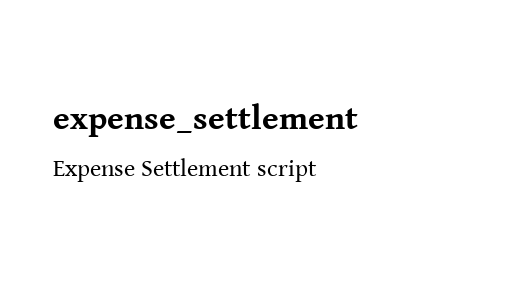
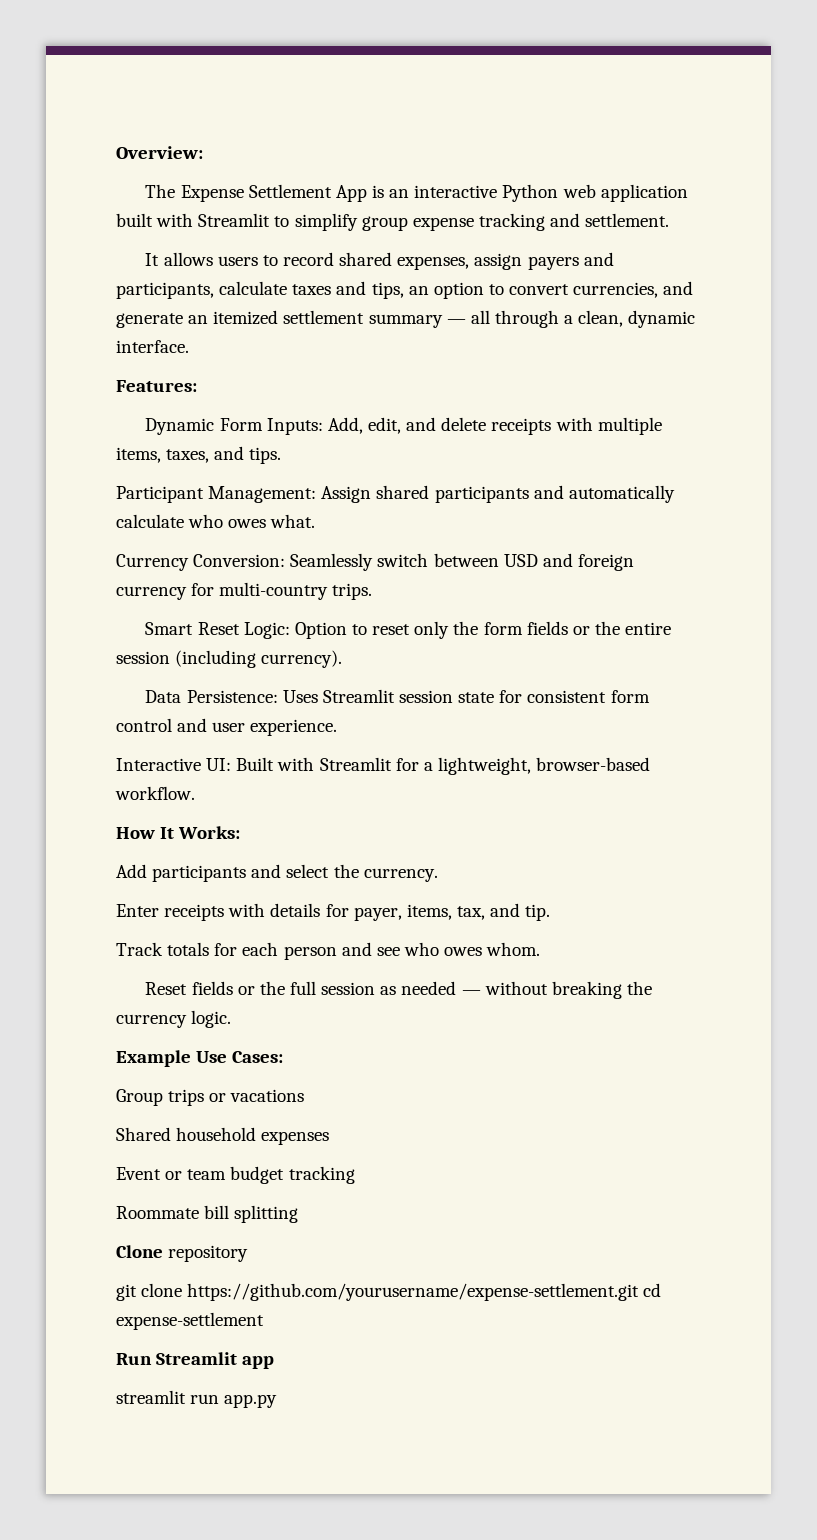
- expense_settlement
- Expense Settlement script
+ Overview:
+ The Expense Settlement App is an interactive Python web application built with Streamlit to simplify group expense tracking and settlement.
+ It allows users to record shared expenses, assign payers and participants, calculate taxes and tips, an option to convert currencies, and generate an itemized settlement summary — all through a clean, dynamic interface.
+ Features:
+ Dynamic Form Inputs: Add, edit, and delete receipts with multiple items, taxes, and tips.
+ Participant Management: Assign shared participants and automatically calculate who owes what.
+ Currency Conversion: Seamlessly switch between USD and foreign currency for multi-country trips.
+ Smart Reset Logic: Option to reset only the form fields or the entire session (including currency).
+ Data Persistence: Uses Streamlit session state for consistent form control and user experience.
+ Interactive UI: Built with Streamlit for a lightweight, browser-based workflow.
+ How It Works:
+ Add participants and select the currency.
+ Enter receipts with details for payer, items, tax, and tip.
+ Track totals for each person and see who owes whom.
+ Reset fields or the full session as needed — without breaking the currency logic.
+ Example Use Cases:
+ Group trips or vacations
+ Shared household expenses
+ Event or team budget tracking
+ Roommate bill splitting
+ Clone repository
+ git clone https://github.com/yourusername/expense-settlement.git cd expense-settlement
+ Run Streamlit app
+ streamlit run app.py

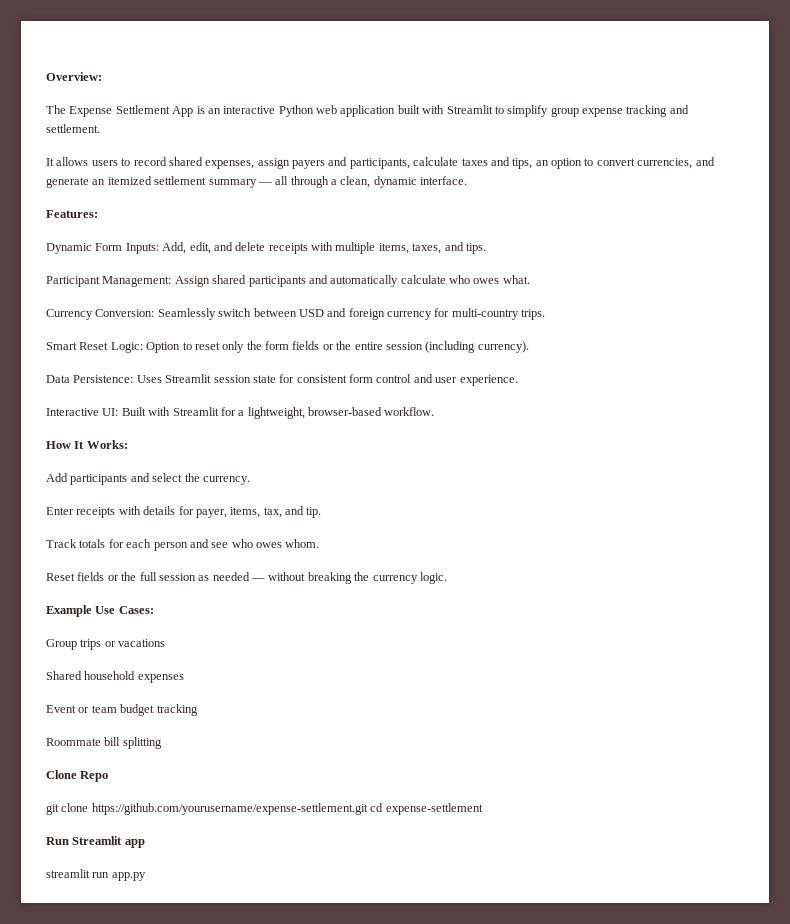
- Clone repository
+ Clone Repo

